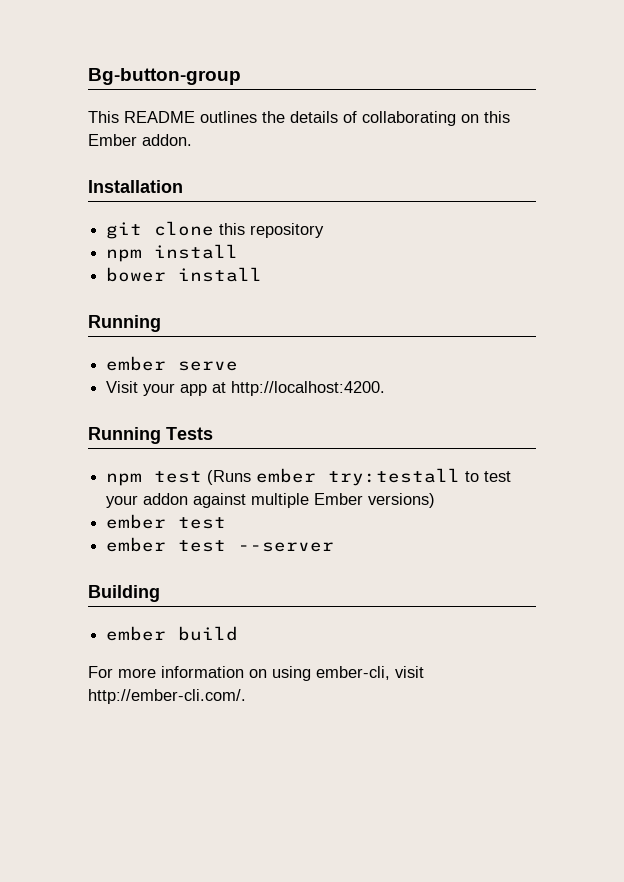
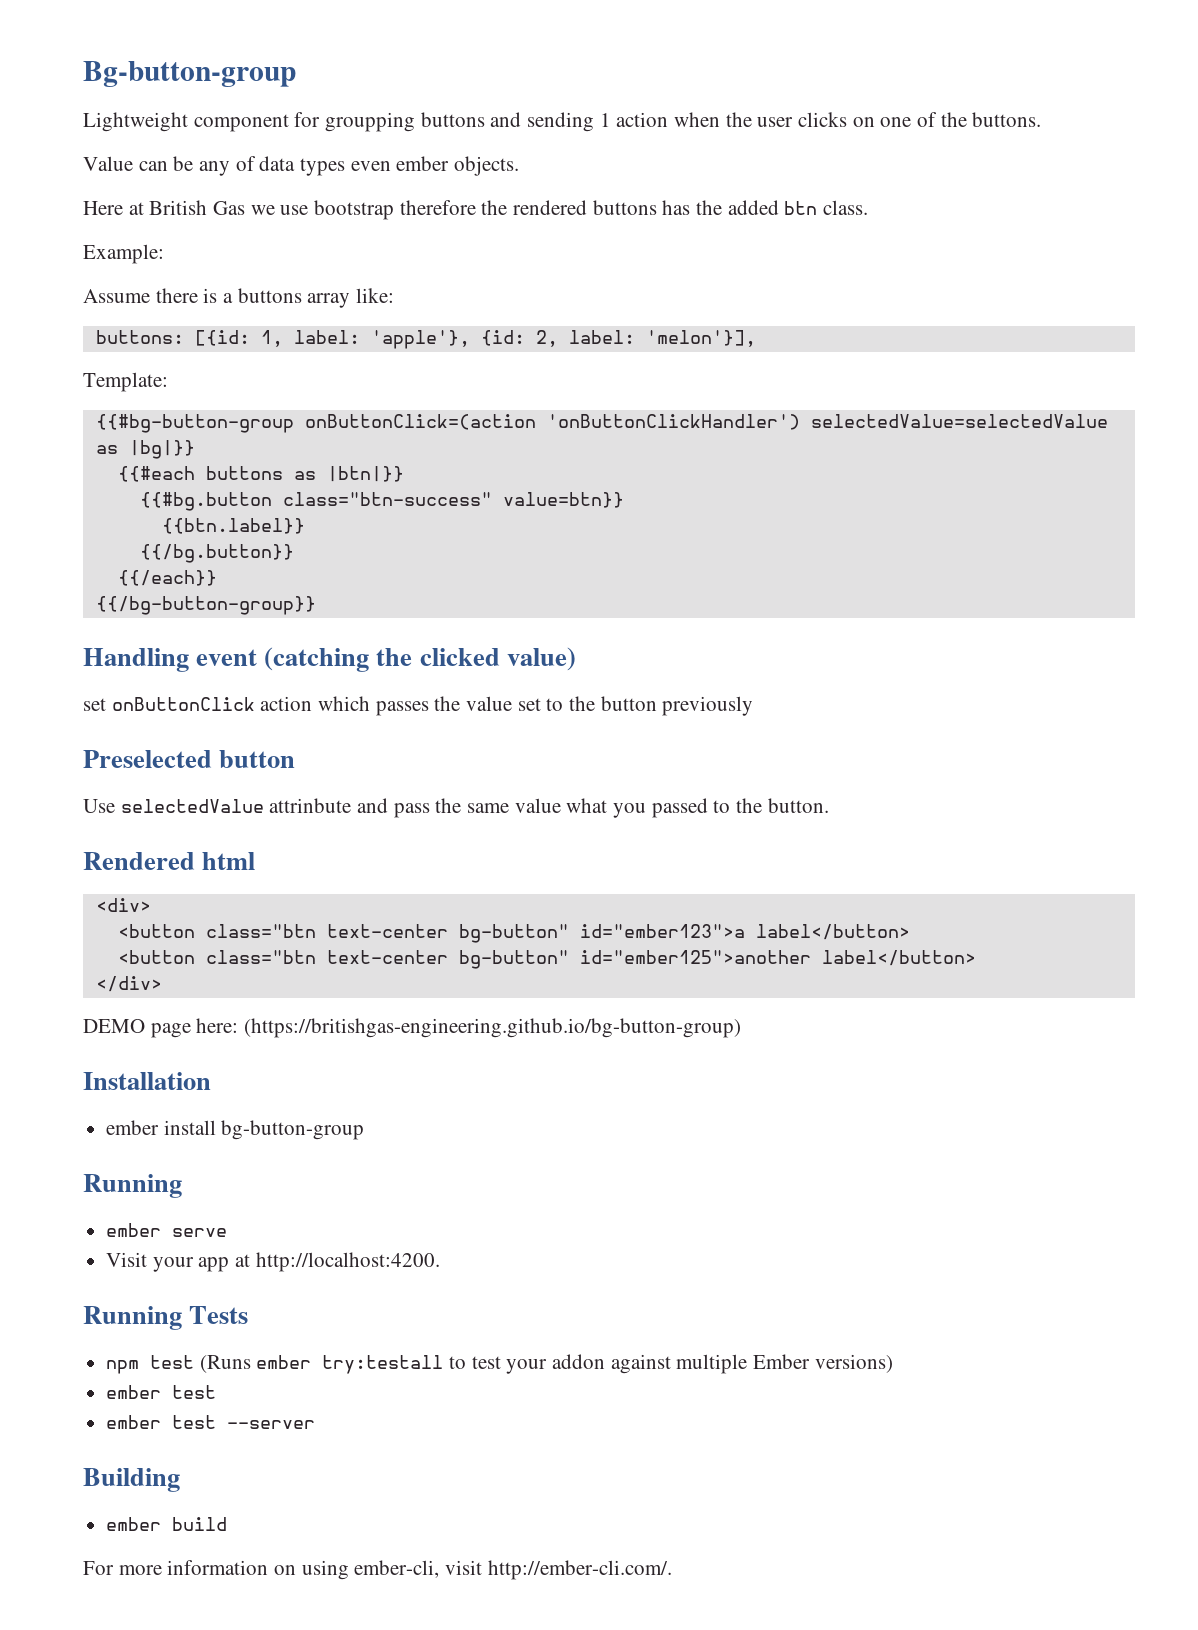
- This README outlines the details of collaborating on this Ember addon.
+ Lightweight component for groupping buttons and sending 1 action when the user clicks on one of the buttons.
+ Value can be any of data types even ember objects.
+ Here at British Gas we use bootstrap therefore the rendered buttons has the added btn class.
+ Example:
+ Assume there is a buttons array like:
+ buttons: [{id: 1, label: 'apple'}, {id: 2, label: 'melon'}],
+ Template:
+ {{#bg-button-group onButtonClick=(action 'onButtonClickHandler') selectedValue=selectedValue as |bg|}}
+ {{#each buttons as |btn|}}
+ {{#bg.button class="btn-success" value=btn}}
+ {{btn.label}}
+ {{/bg.button}}
+ {{/each}}
+ {{/bg-button-group}}
+ Handling event (catching the clicked value)
+ set onButtonClick action which passes the value set to the button previously
+ Preselected button
+ Use selectedValue attrinbute and pass the same value what you passed to the button.
+ Rendered html
+ <div>
+ <button class="btn text-center bg-button" id="ember123">a label</button>
+ <button class="btn text-center bg-button" id="ember125">another label</button>
+ </div>
+ DEMO page here: (https://britishgas-engineering.github.io/bg-button-group)
  Installation
- git clone this repository
- npm install
- bower install
+ ember install bg-button-group

